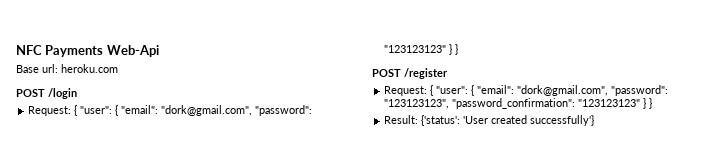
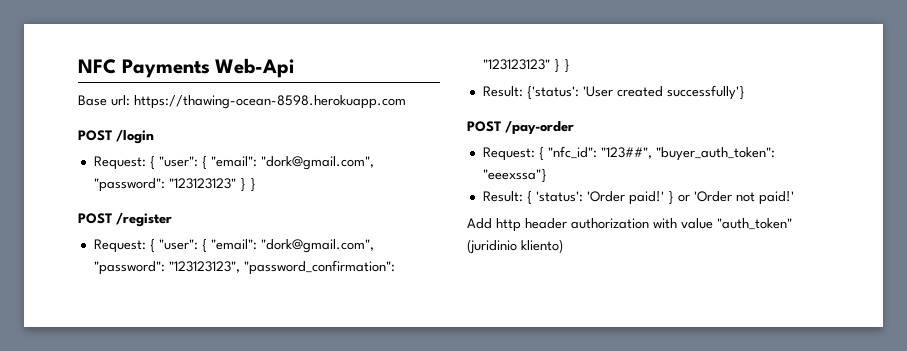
- Base url: heroku.com
+ Base url: https://thawing-ocean-8598.herokuapp.com
+ POST /pay-order
+ Request: { "nfc_id": "123##", "buyer_auth_token": "eeexssa"}
+ Result: { 'status': 'Order paid!' } or 'Order not paid!'
+ Add http header authorization with value "auth_token" (juridinio kliento)

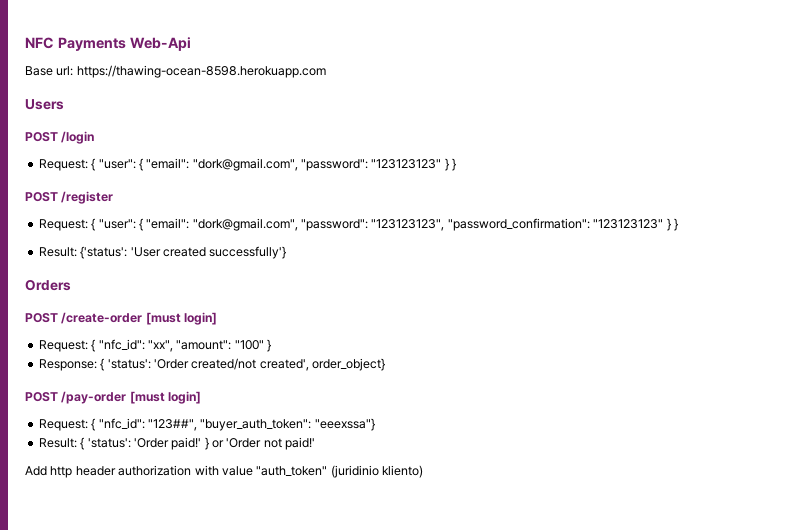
+ Users
+ Orders
+ POST /create-order [must login]
+ Request: { "nfc_id": "xx", "amount": "100" }
+ Response: { 'status': 'Order created/not created', order_object}
- POST /pay-order
+ POST /pay-order [must login]

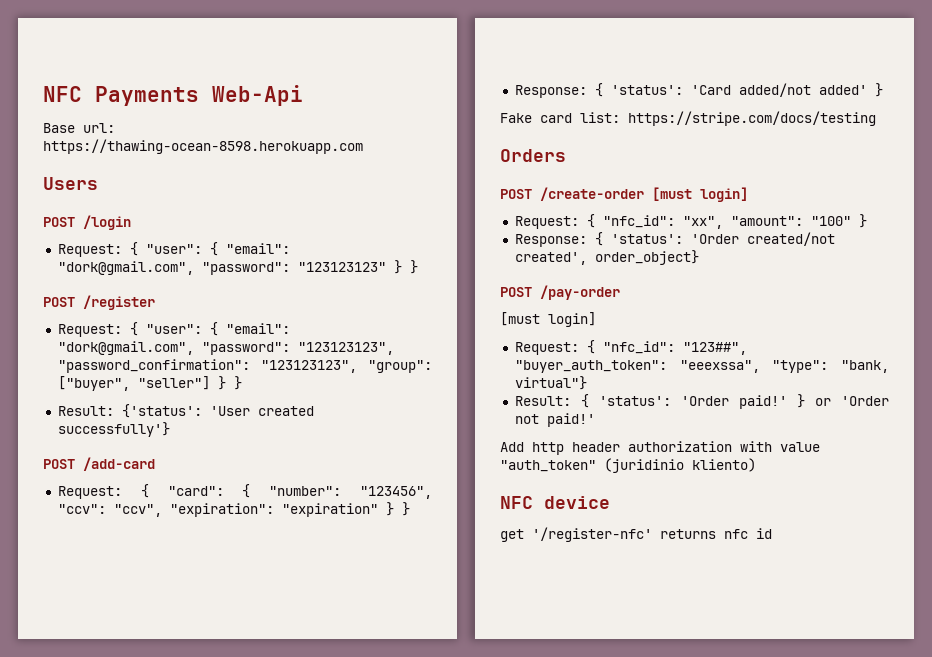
- Request: { "user": { "email": "dork@gmail.com", "password": "123123123", "password_confirmation": "123123123" } }
+ Request: { "user": { "email": "dork@gmail.com", "password": "123123123", "password_confirmation": "123123123", "group": ["buyer", "seller"] } }
+ POST /add-card
+ Request: { "card": { "number": "123456", "ccv": "ccv", "expiration": "expiration" } }
+ Response: { 'status': 'Card added/not added' }
+ Fake card list: https://stripe.com/docs/testing
- POST /pay-order [must login]
+ POST /pay-order
+ [must login]
- Request: { "nfc_id": "123##", "buyer_auth_token": "eeexssa"}
+ Request: { "nfc_id": "123##", "buyer_auth_token": "eeexssa", "type": "bank, virtual"}
+ NFC device
+ get '/register-nfc' returns nfc id

